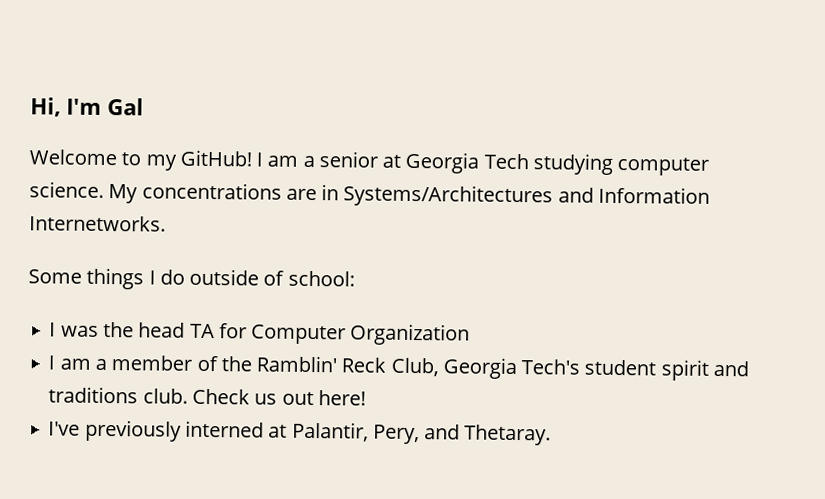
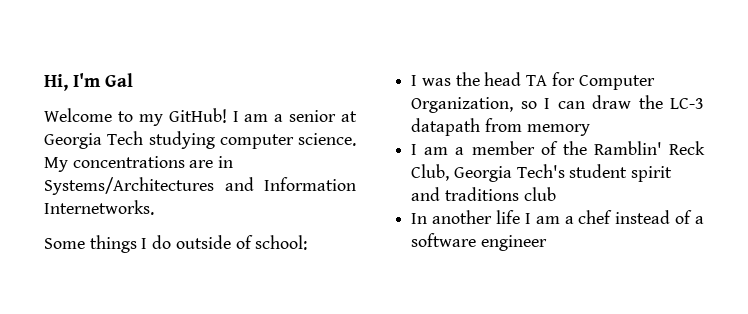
- I was the head TA for Computer Organization
+ I was the head TA for Computer Organization, so I can draw the LC-3 datapath from memory
- I am a member of the Ramblin' Reck Club, Georgia Tech's student spirit and traditions club. Check us out here!
- I've previously interned at Palantir, Pery, and Thetaray.
+ I am a member of the Ramblin' Reck Club, Georgia Tech's student spirit and traditions club
+ In another life I am a chef instead of a software engineer

